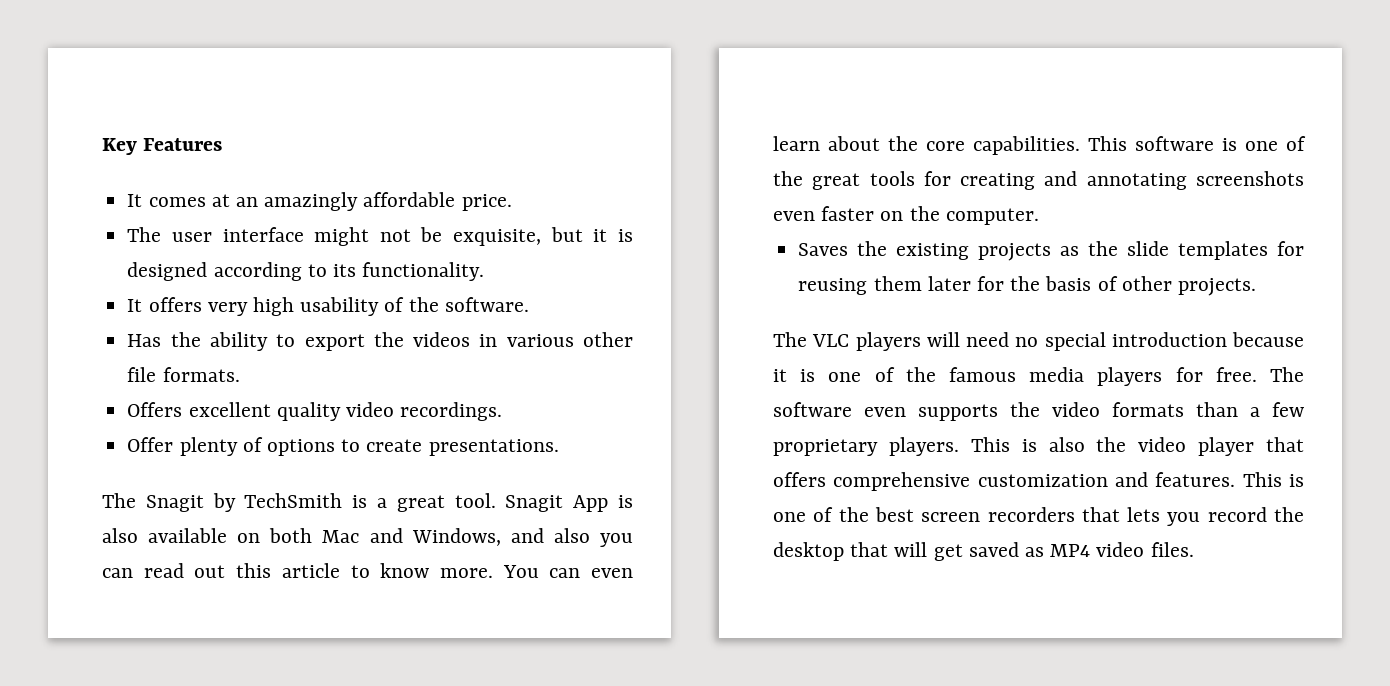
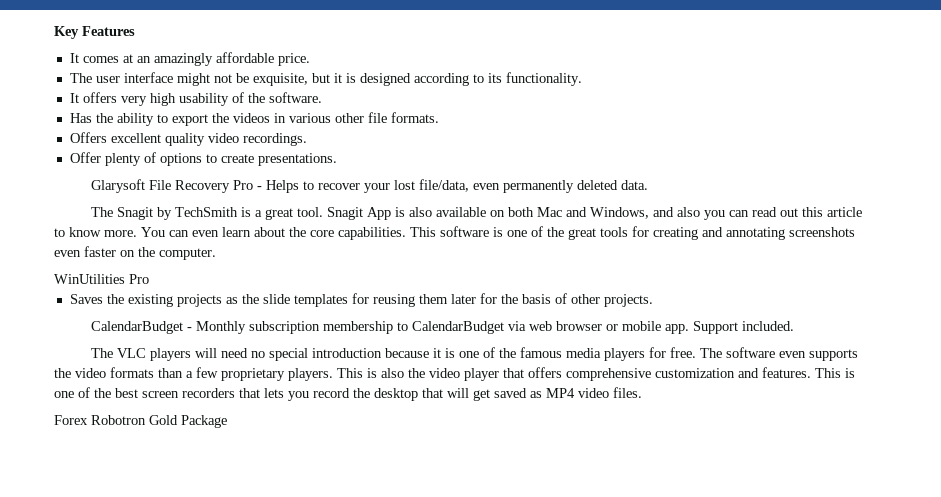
+ Glarysoft File Recovery Pro - Helps to recover your lost file/data, even permanently deleted data.
+ WinUtilities Pro
+ CalendarBudget - Monthly subscription membership to CalendarBudget via web browser or mobile app. Support included.
+ Forex Robotron Gold Package

